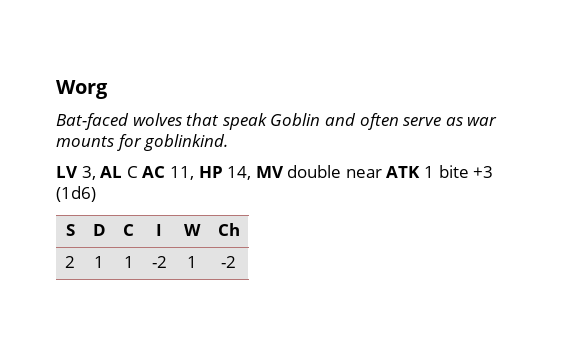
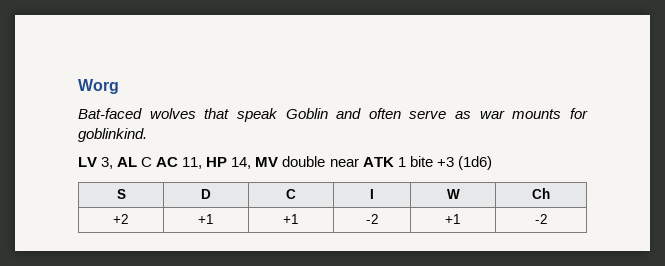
- 2 | 1 | 1 | -2 | 1 | -2
+ +2 | +1 | +1 | -2 | +1 | -2

